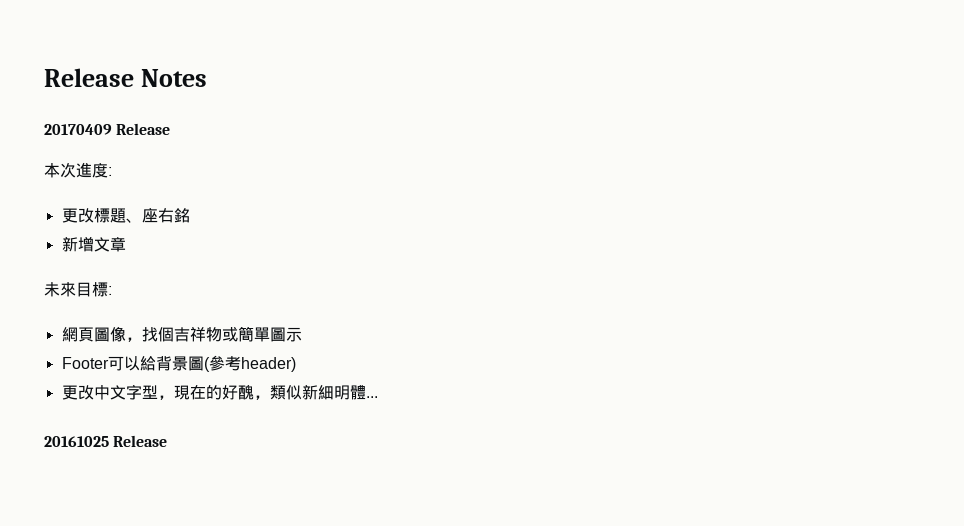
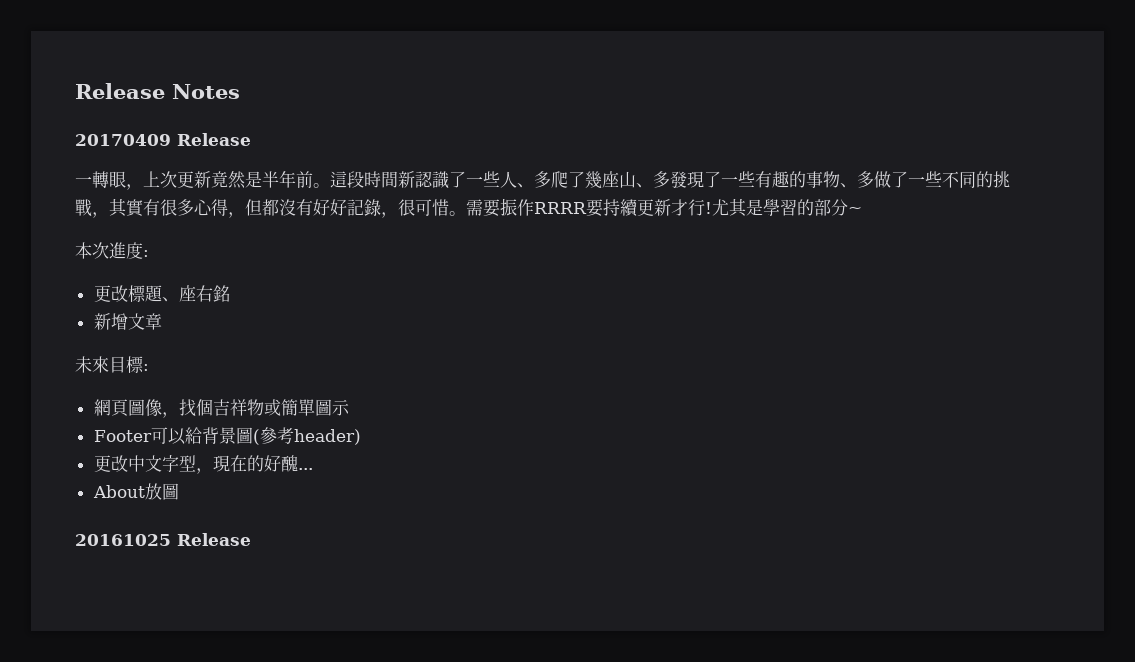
+ 一轉眼，上次更新竟然是半年前。這段時間新認識了一些人、多爬了幾座山、多發現了一些有趣的事物、多做了一些不同的挑戰，其實有很多心得，但都沒有好好記錄，很可惜。需要振作RRRR要持續更新才行!尤其是學習的部分~
- 更改中文字型，現在的好醜，類似新細明體...
+ 更改中文字型，現在的好醜...
+ About放圖

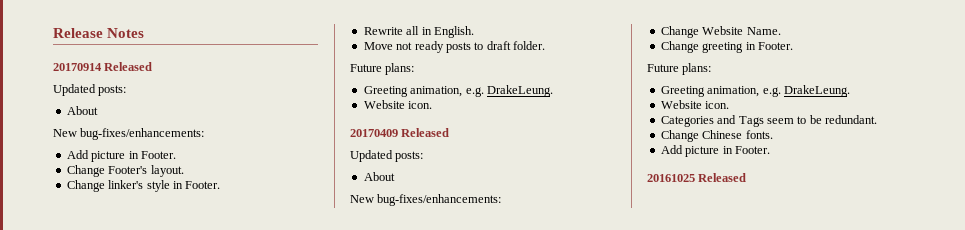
- 20170409 Release
- 一轉眼，上次更新竟然是半年前。這段時間新認識了一些人、多爬了幾座山、多發現了一些有趣的事物、多做了一些不同的挑戰，其實有很多心得，但都沒有好好記錄，很可惜。需要振作RRRR要持續更新才行!尤其是學習的部分~
- 本次進度:
- 更改標題、座右銘
- 新增文章
- 未來目標:
- 網頁圖像，找個吉祥物或簡單圖示
- Footer可以給背景圖(參考header)
- 更改中文字型，現在的好醜...
- About放圖
+ 20170914 Released
+ Updated posts:
+ About
+ New bug-fixes/enhancements:
+ Add picture in Footer.
+ Change Footer's layout.
+ Change linker's style in Footer.
+ Rewrite all in English.
+ Move not ready posts to draft folder.
+ Future plans:
+ Greeting animation, e.g. DrakeLeung.
+ Website icon.
+ 20170409 Released
+ Updated posts:
+ About
+ New bug-fixes/enhancements:
+ Change Website Name.
+ Change greeting in Footer.
+ Future plans:
+ Greeting animation, e.g. DrakeLeung.
+ Website icon.
+ Categories and Tags seem to be redundant.
+ Change Chinese fonts.
+ Add picture in Footer.
- 20161025 Release
+ 20161025 Released

